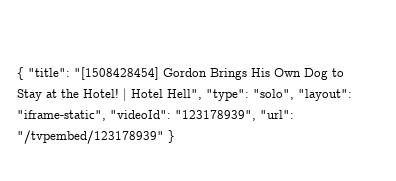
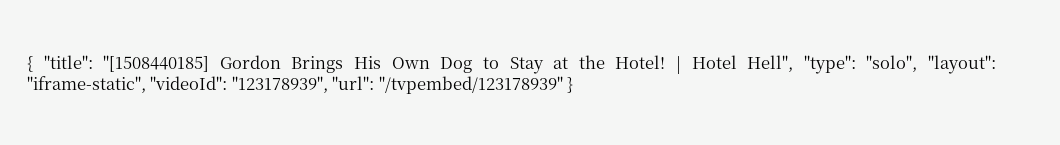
- { "title": "[1508428454] Gordon Brings His Own Dog to Stay at the Hotel!
+ { "title": "[1508440185] Gordon Brings His Own Dog to Stay at the Hotel!

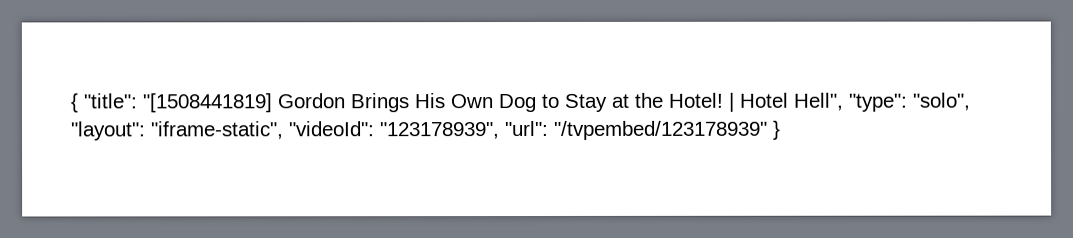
- { "title": "[1508440185] Gordon Brings His Own Dog to Stay at the Hotel!
+ { "title": "[1508441819] Gordon Brings His Own Dog to Stay at the Hotel!

